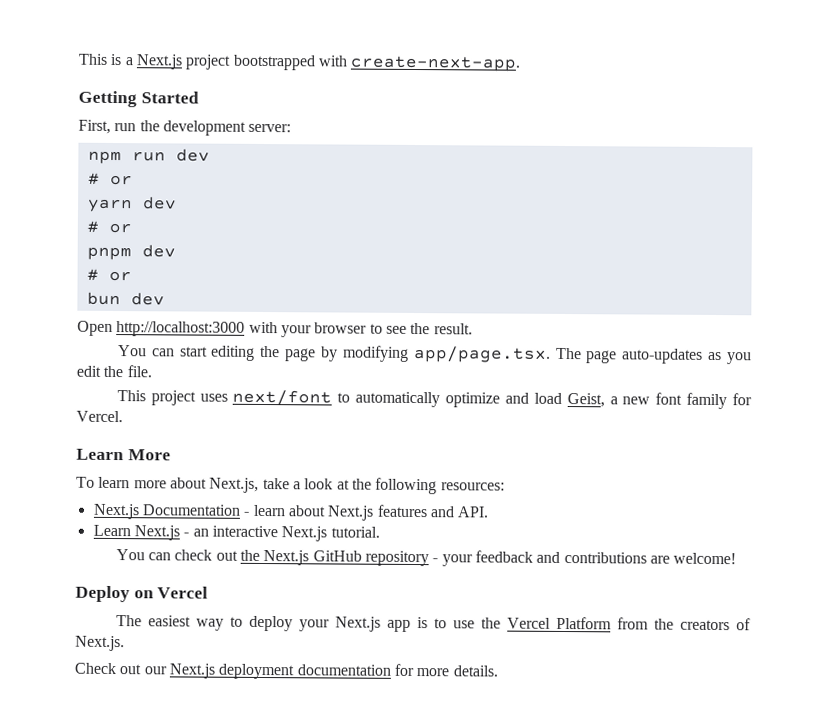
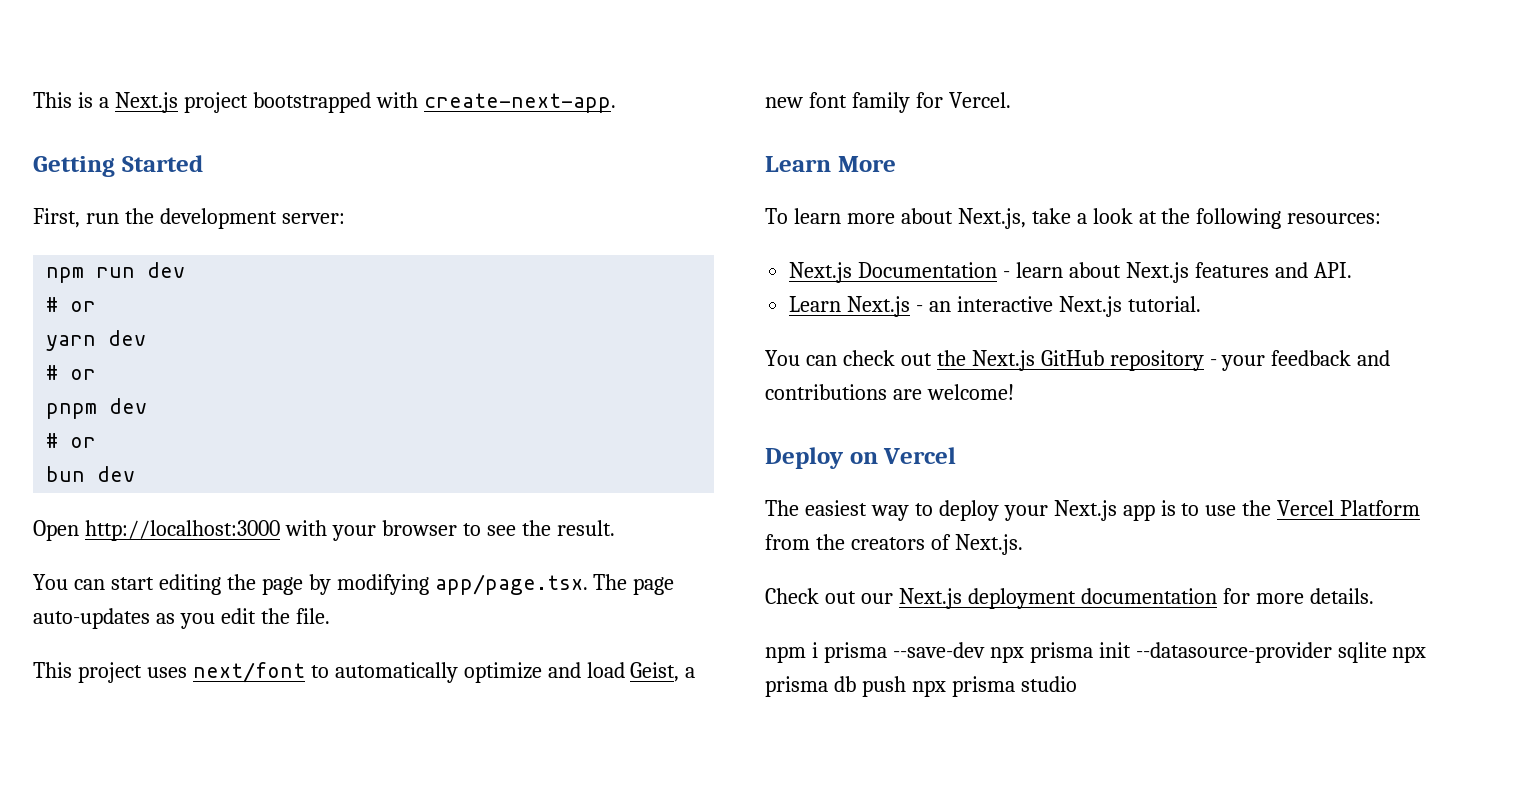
+ npm i prisma --save-dev npx prisma init --datasource-provider sqlite npx prisma db push npx prisma studio

